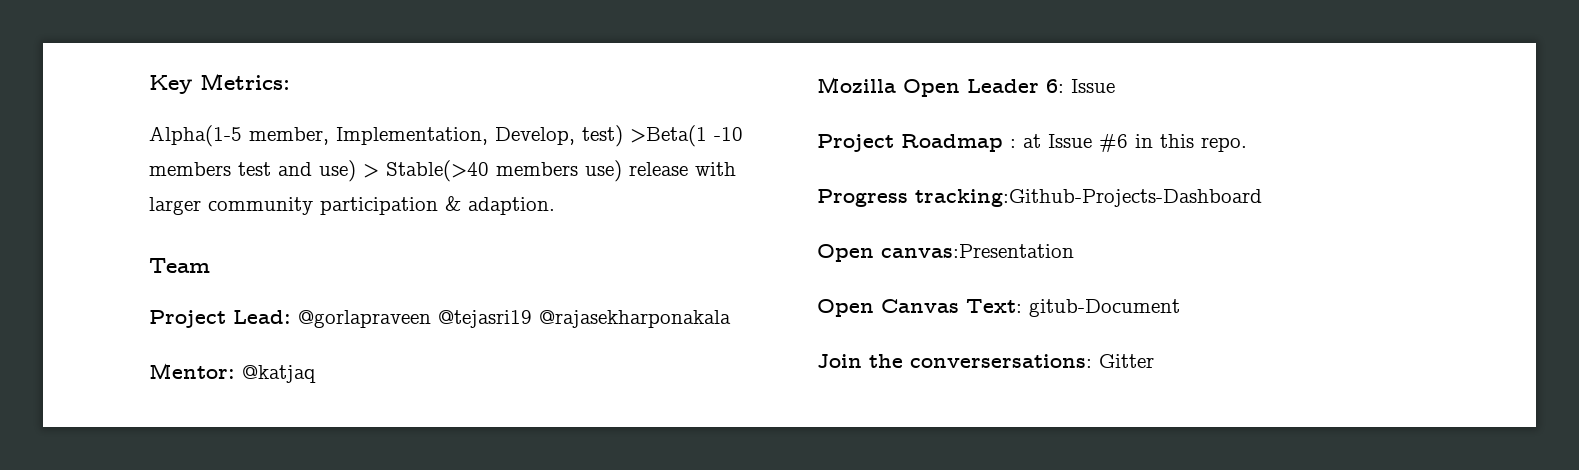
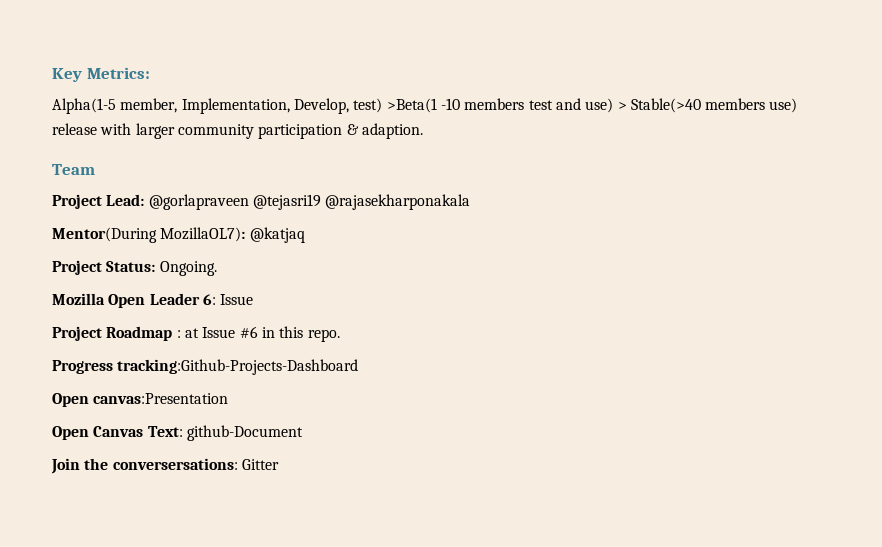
- Mentor: @katjaq
+ Mentor(During MozillaOL7): @katjaq
+ Project Status: Ongoing.
- Open Canvas Text: gitub-Document
+ Open Canvas Text: github-Document

